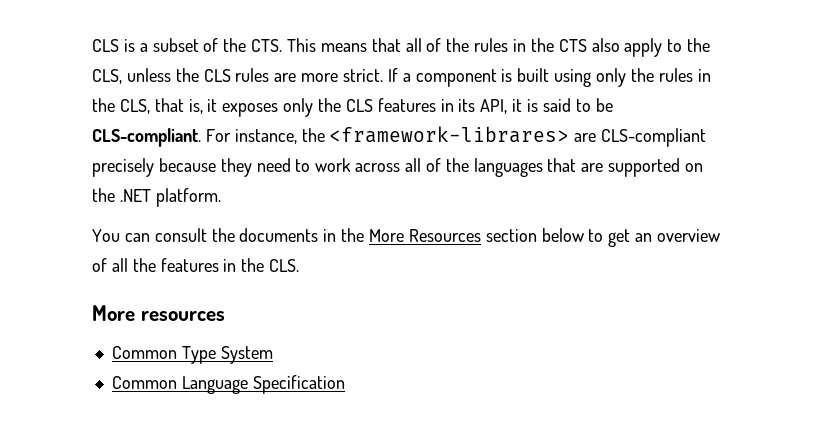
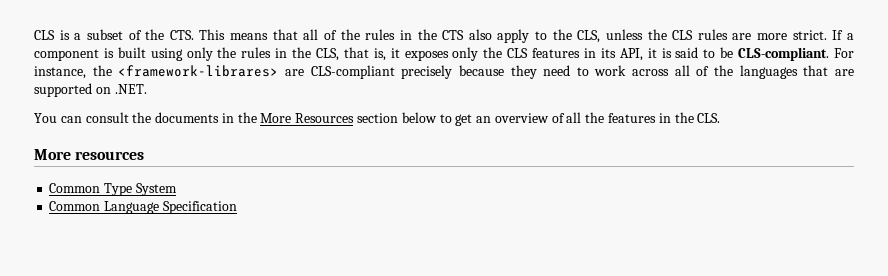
- For instance, the <framework-librares> are CLS-compliant precisely because they need to work across all of the languages that are supported on the .NET platform.
+ For instance, the <framework-librares> are CLS-compliant precisely because they need to work across all of the languages that are supported on .NET.

